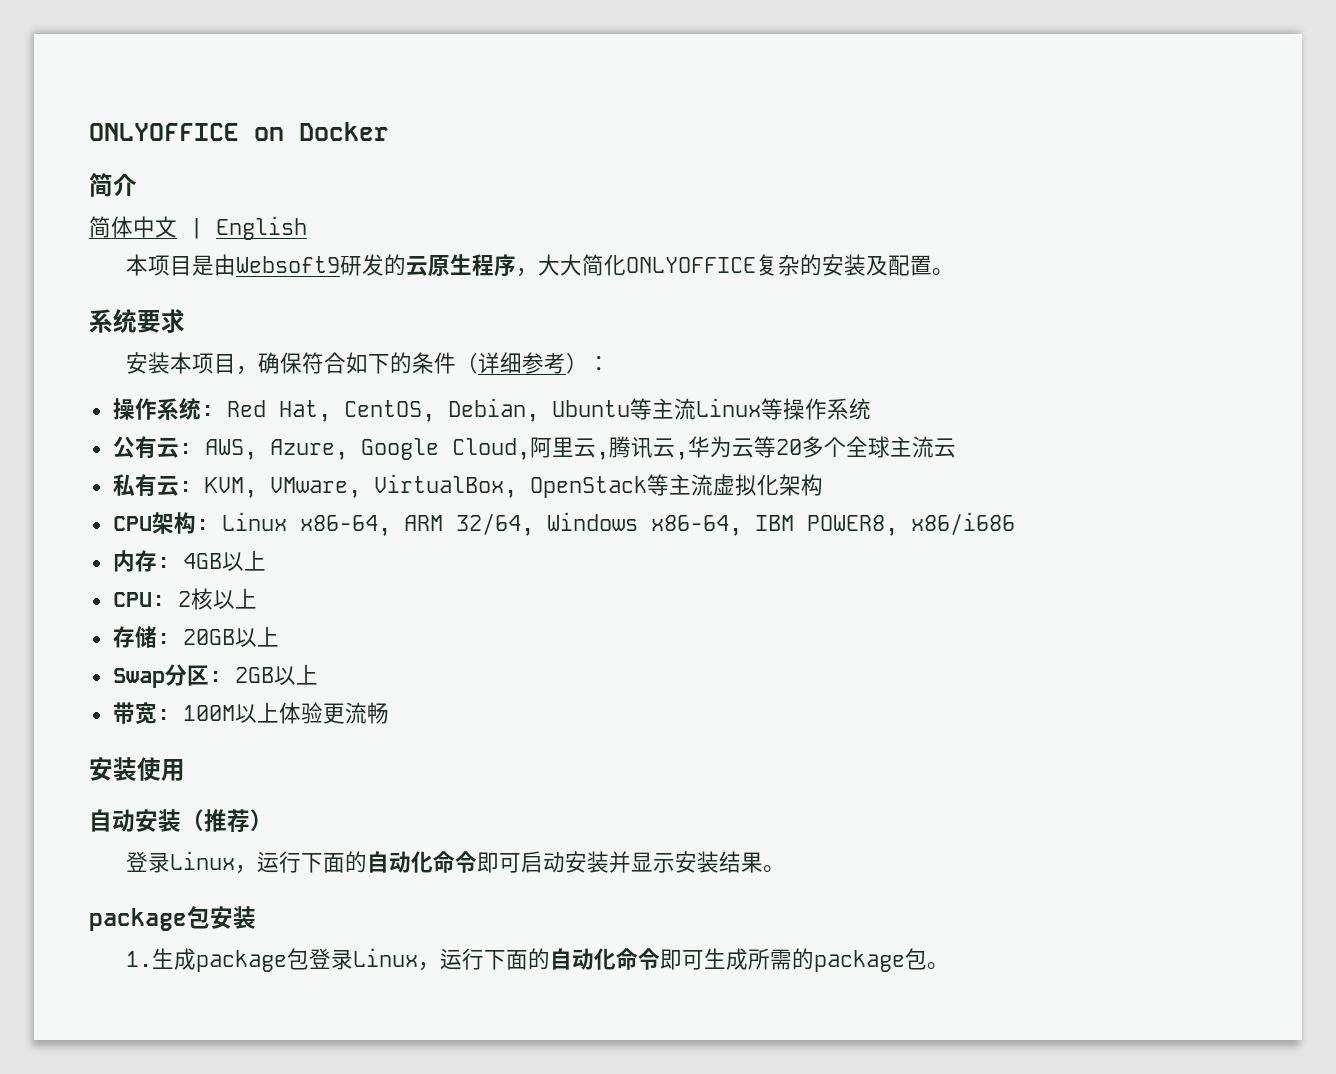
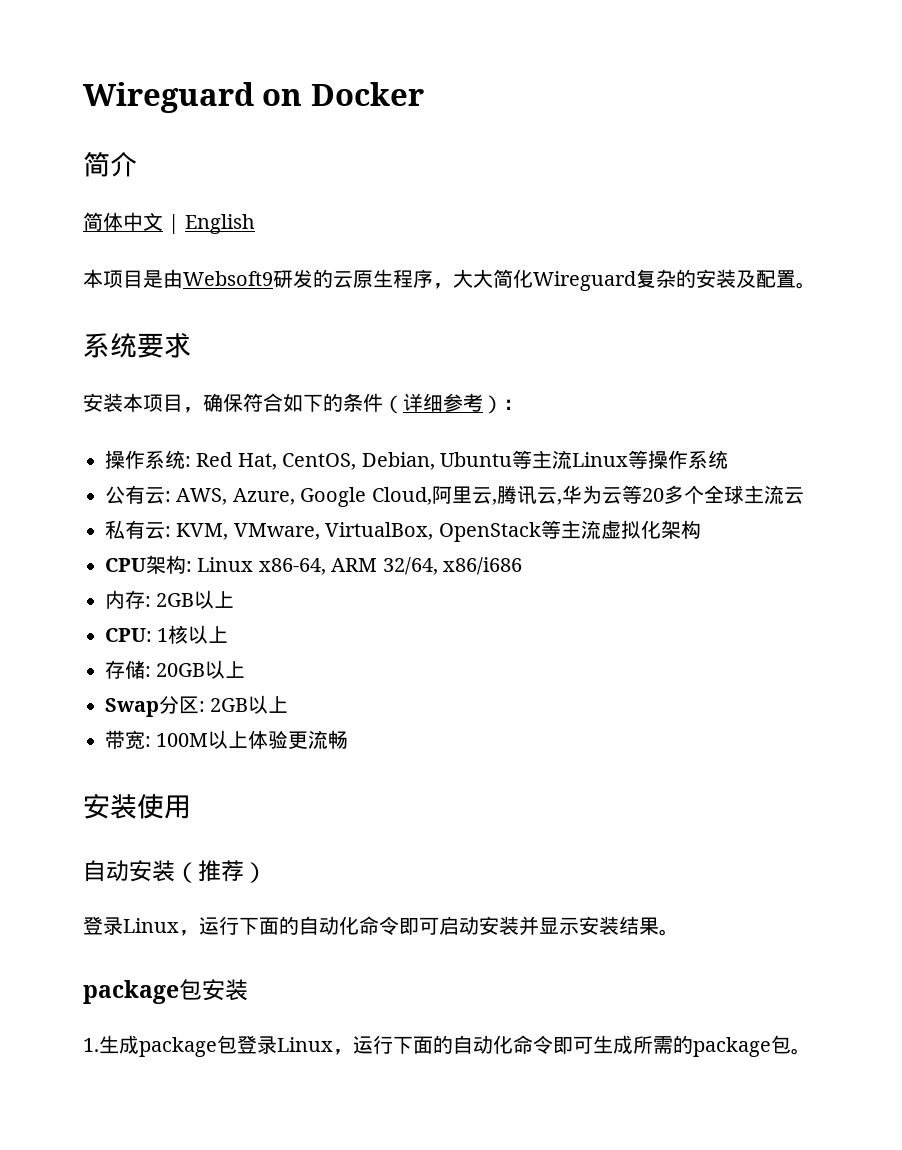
- ONLYOFFICE on Docker
+ Wireguard on Docker
- 本项目是由Websoft9研发的云原生程序，大大简化ONLYOFFICE复杂的安装及配置。
+ 本项目是由Websoft9研发的云原生程序，大大简化Wireguard复杂的安装及配置。
- CPU架构: Linux x86-64, ARM 32/64, Windows x86-64, IBM POWER8, x86/i686
+ CPU架构: Linux x86-64, ARM 32/64, x86/i686
- 内存: 4GB以上
+ 内存: 2GB以上
- CPU: 2核以上
+ CPU: 1核以上

